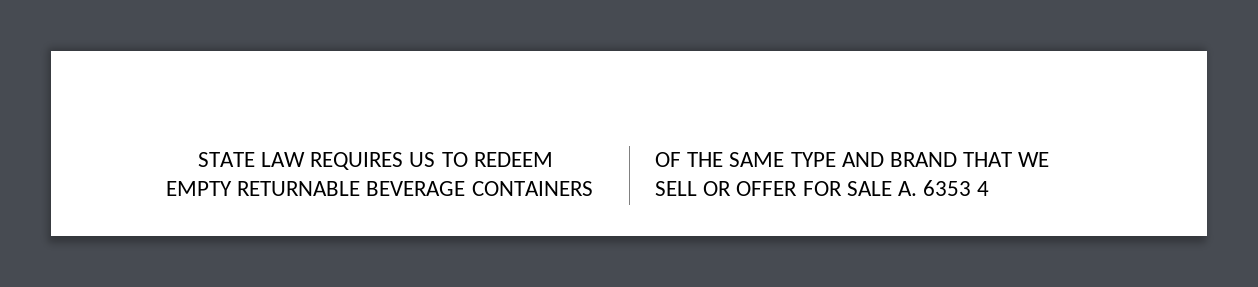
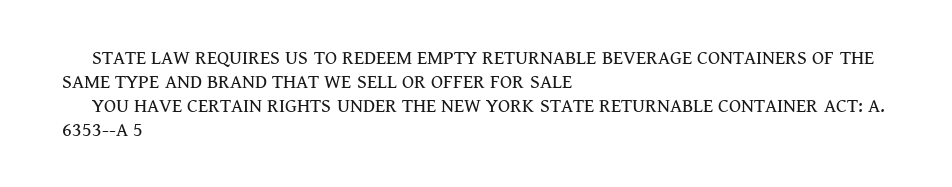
- STATE LAW REQUIRES US TO REDEEM EMPTY RETURNABLE BEVERAGE CONTAINERS OF THE SAME TYPE AND BRAND THAT WE SELL OR OFFER FOR SALE A. 6353 4
+ STATE LAW REQUIRES US TO REDEEM EMPTY RETURNABLE BEVERAGE CONTAINERS OF THE SAME TYPE AND BRAND THAT WE SELL OR OFFER FOR SALE
+ YOU HAVE CERTAIN RIGHTS UNDER THE NEW YORK STATE RETURNABLE CONTAINER ACT: A. 6353--A 5

